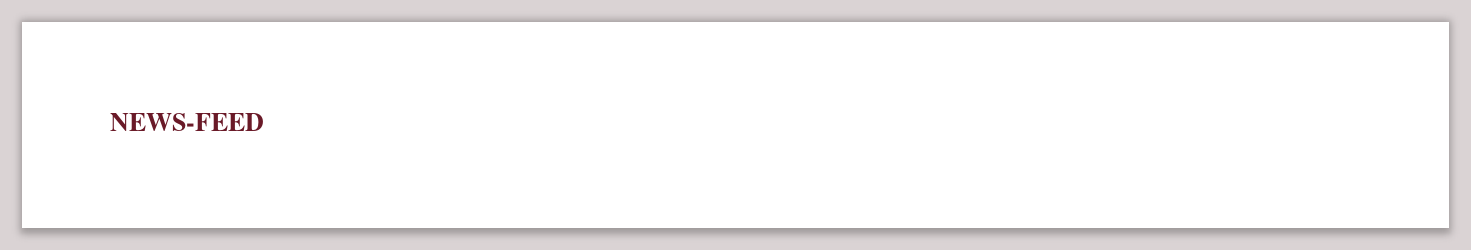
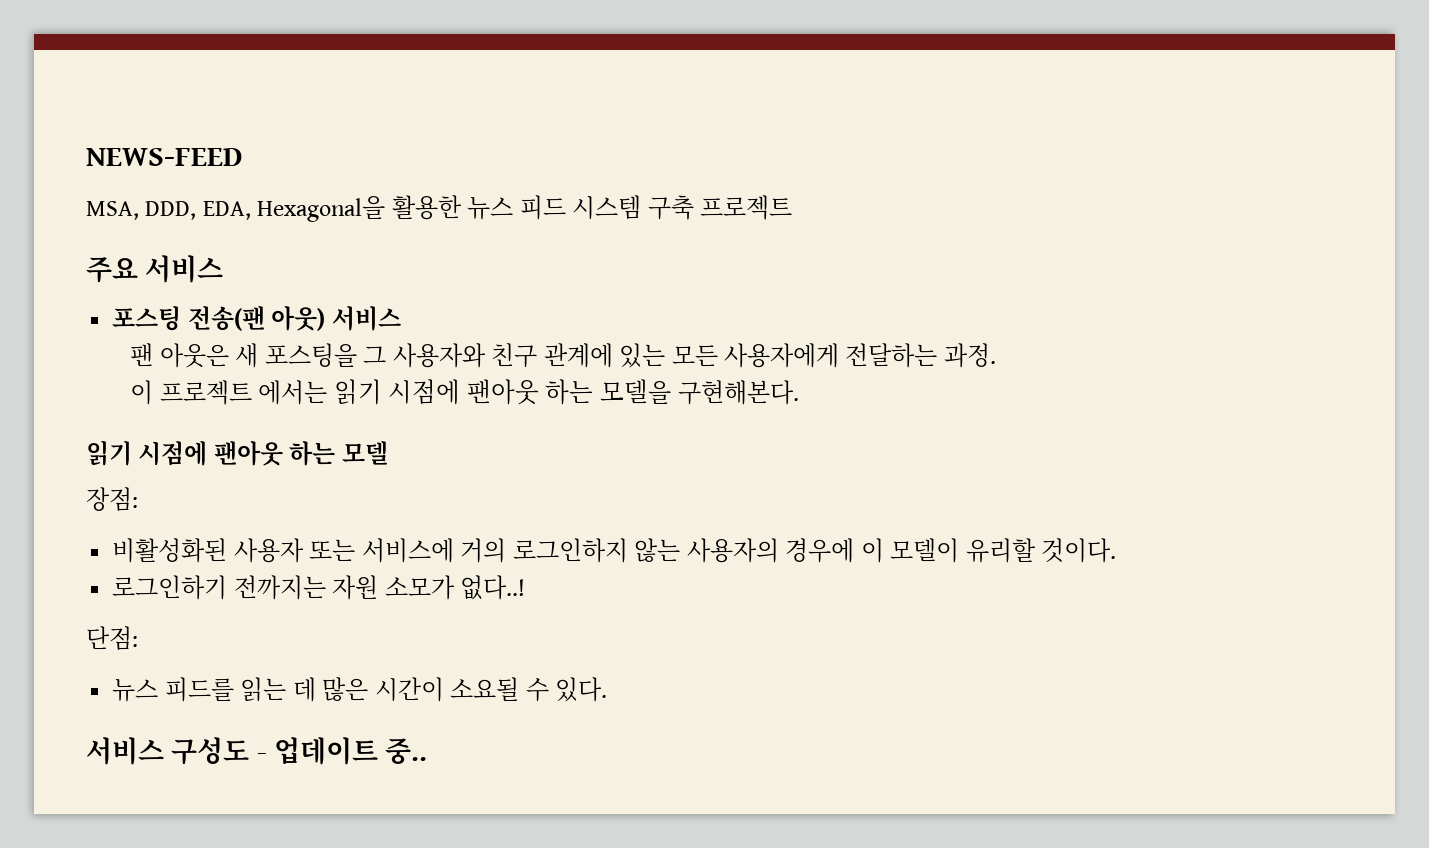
+ MSA, DDD, EDA, Hexagonal을 활용한 뉴스 피드 시스템 구축 프로젝트
+ 주요 서비스
+ 포스팅 전송(팬 아웃) 서비스
+ 팬 아웃은 새 포스팅을 그 사용자와 친구 관계에 있는 모든 사용자에게 전달하는 과정.
+ 이 프로젝트 에서는 읽기 시점에 팬아웃 하는 모델을 구현해본다.
+ 읽기 시점에 팬아웃 하는 모델
+ 장점:
+ 비활성화된 사용자 또는 서비스에 거의 로그인하지 않는 사용자의 경우에 이 모델이 유리할 것이다.
+ 로그인하기 전까지는 자원 소모가 없다..!
+ 단점:
+ 뉴스 피드를 읽는 데 많은 시간이 소요될 수 있다.
+ 서비스 구성도 - 업데이트 중..

